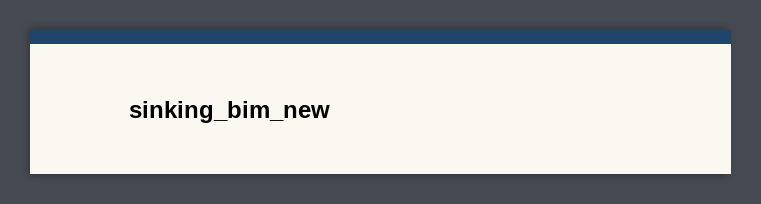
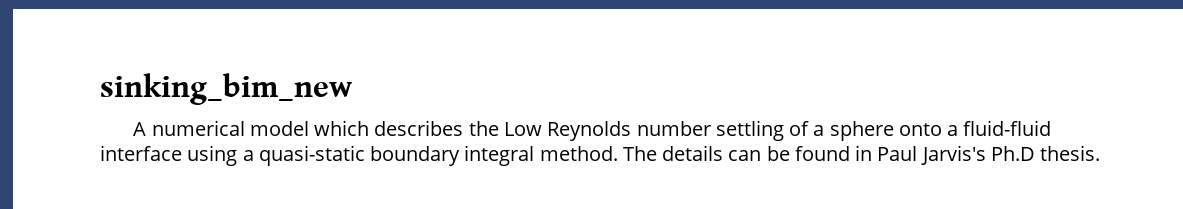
+ A numerical model which describes the Low Reynolds number settling of a sphere onto a fluid-fluid interface using a quasi-static boundary integral method. The details can be found in Paul Jarvis's Ph.D thesis.

